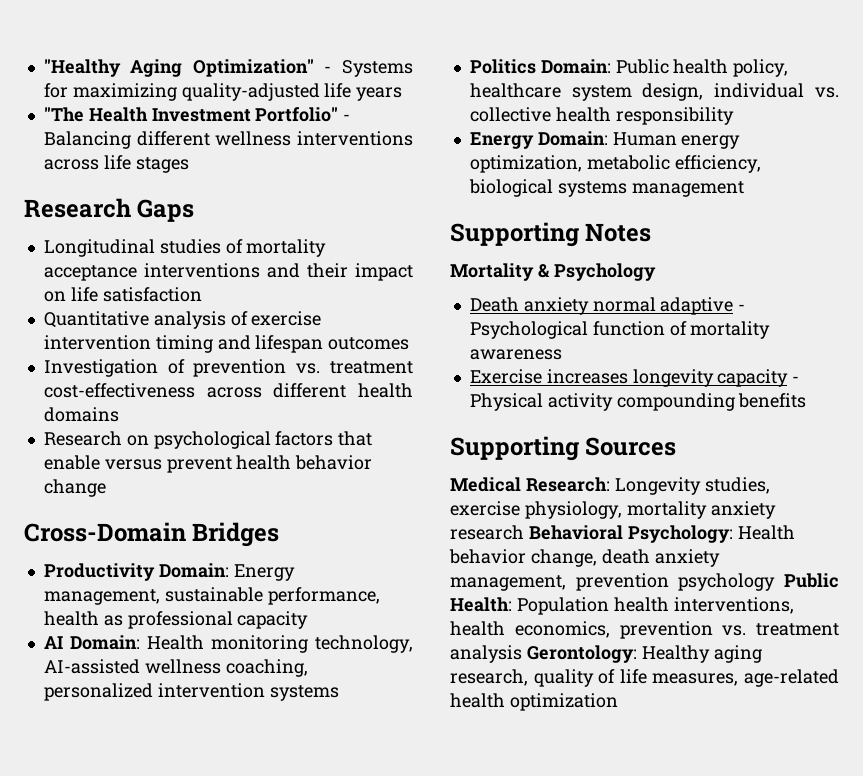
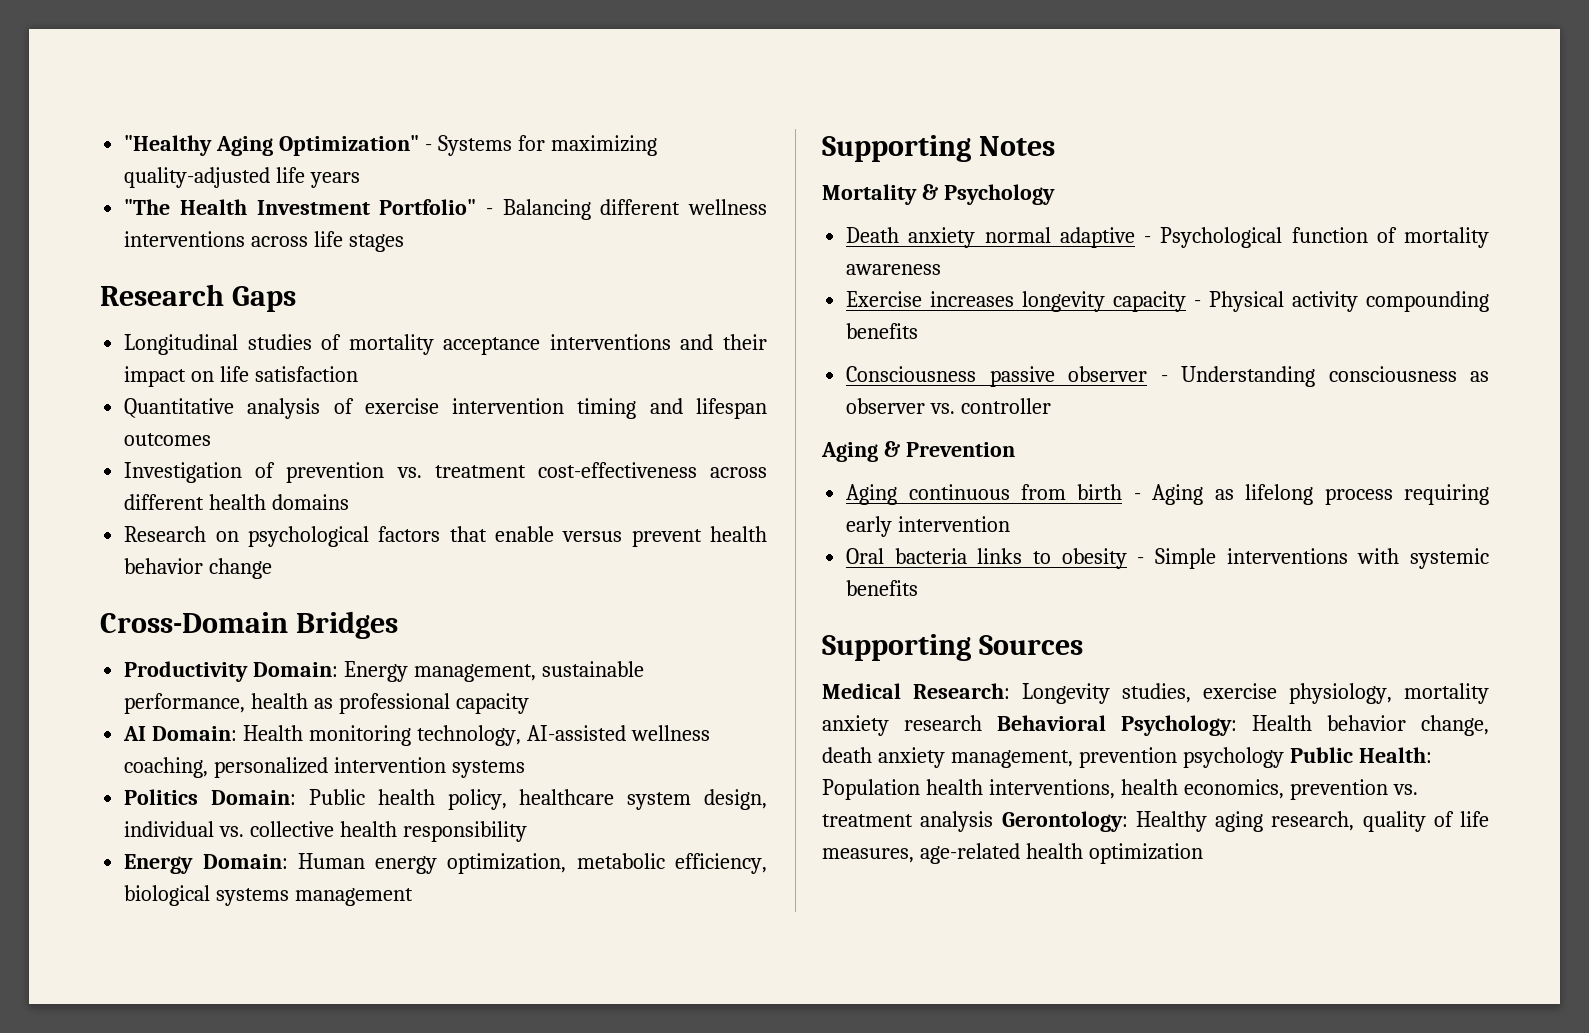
+ Consciousness passive observer - Understanding consciousness as observer vs. controller
+ Aging & Prevention
+ Aging continuous from birth - Aging as lifelong process requiring early intervention
+ Oral bacteria links to obesity - Simple interventions with systemic benefits

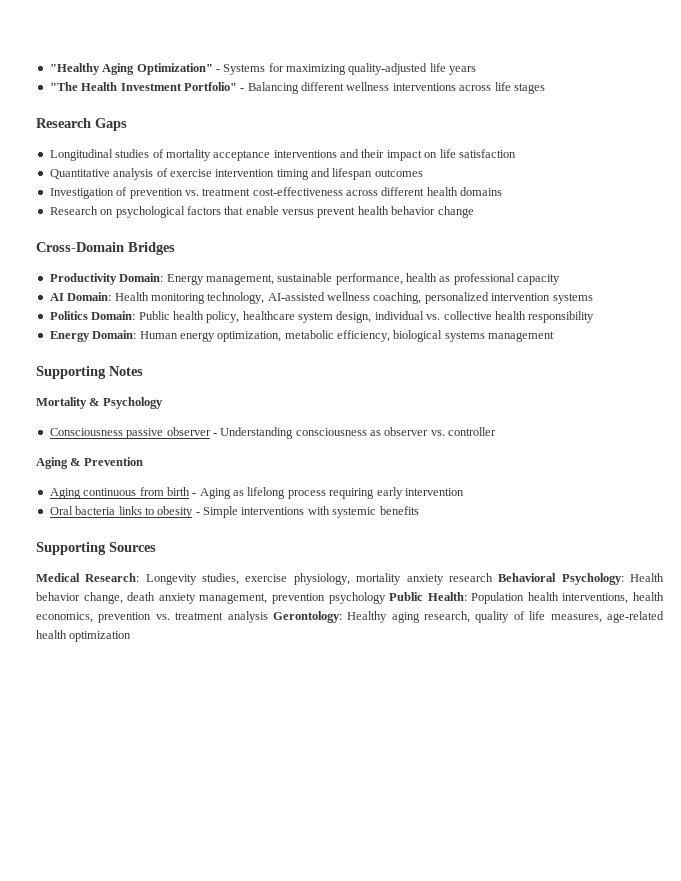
- Death anxiety normal adaptive - Psychological function of mortality awareness
- Exercise increases longevity capacity - Physical activity compounding benefits

